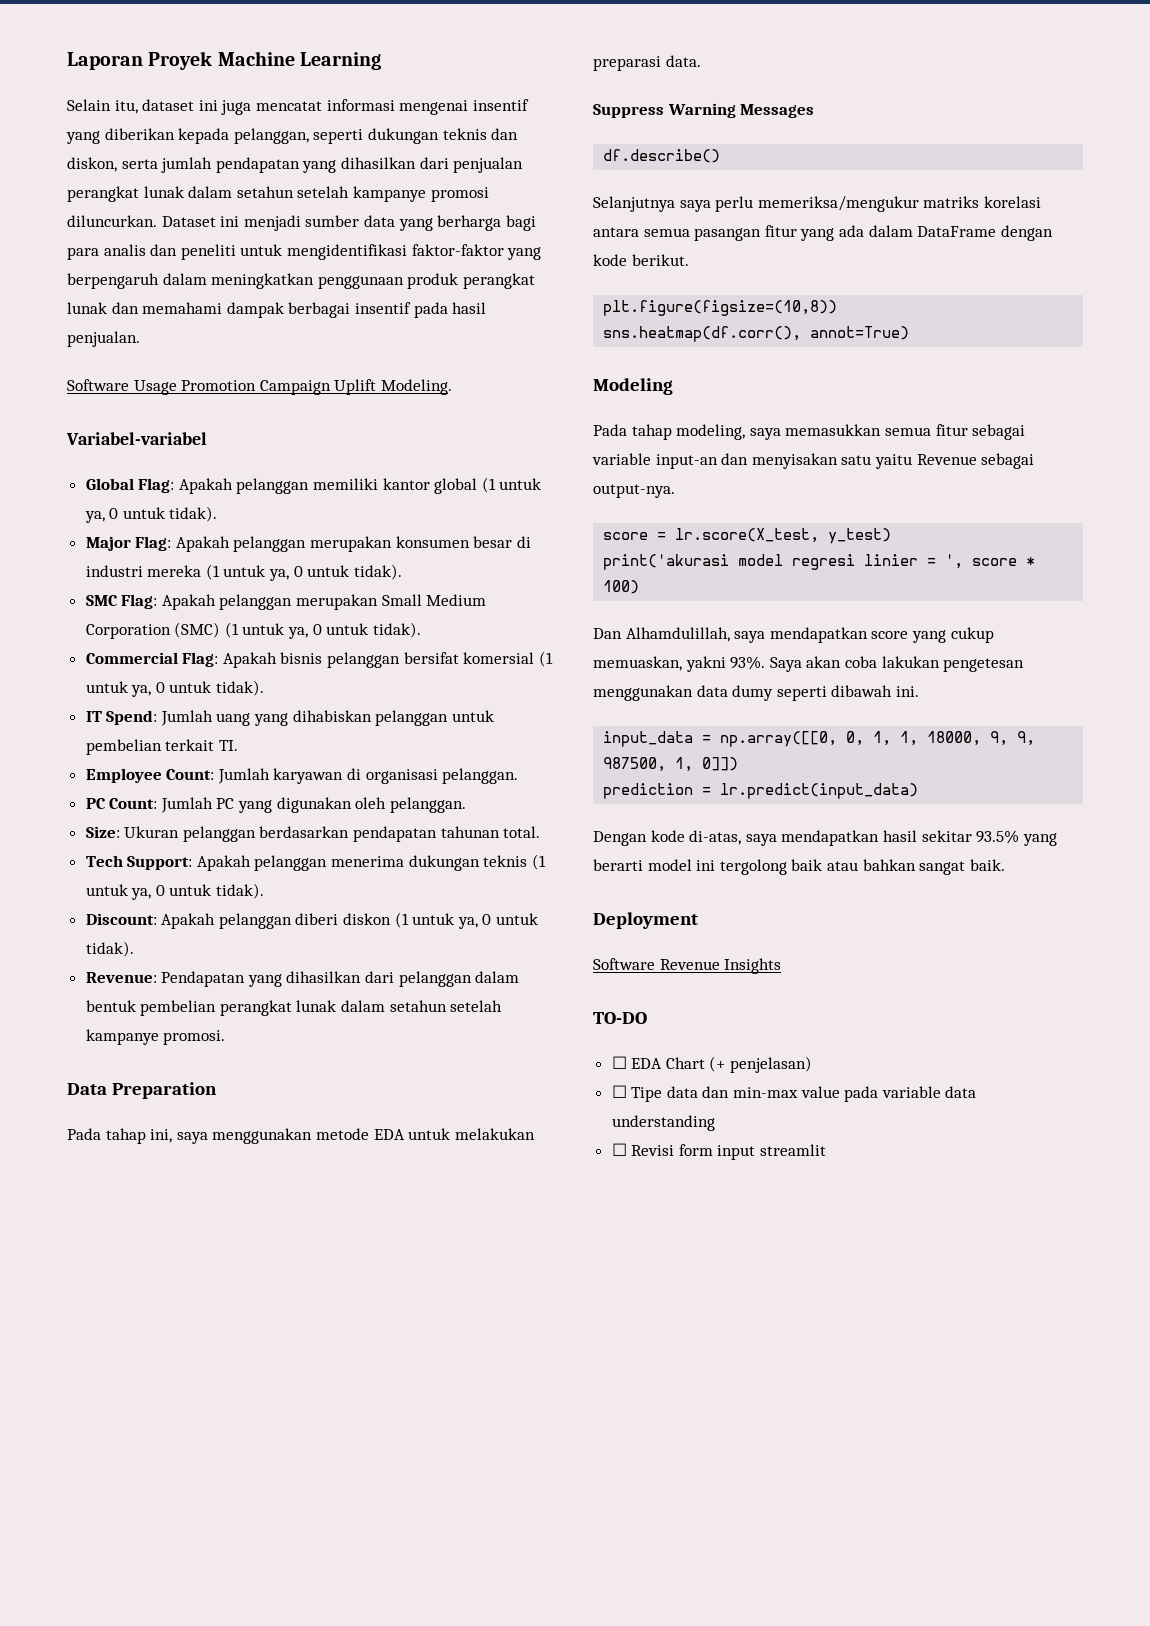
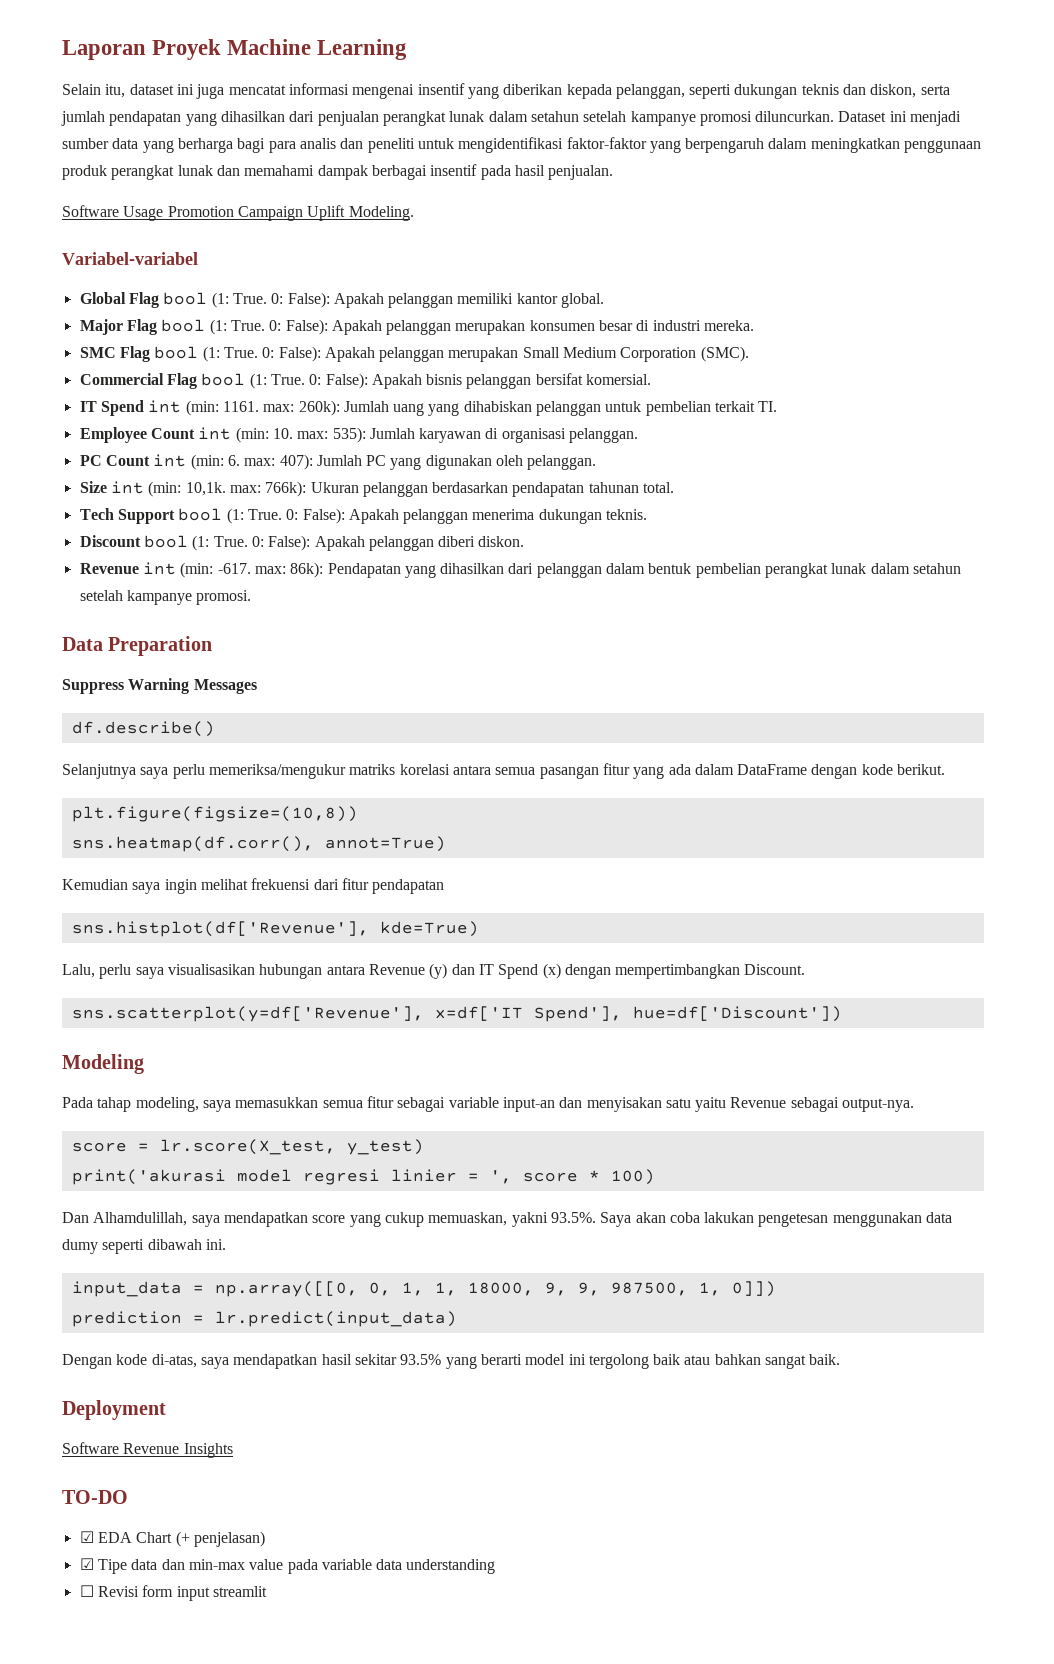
- Global Flag: Apakah pelanggan memiliki kantor global (1 untuk ya, 0 untuk tidak).
- Major Flag: Apakah pelanggan merupakan konsumen besar di industri mereka (1 untuk ya, 0 untuk tidak).
- SMC Flag: Apakah pelanggan merupakan Small Medium Corporation (SMC) (1 untuk ya, 0 untuk tidak).
- Commercial Flag: Apakah bisnis pelanggan bersifat komersial (1 untuk ya, 0 untuk tidak).
- IT Spend: Jumlah uang yang dihabiskan pelanggan untuk pembelian terkait TI.
+ Global Flag bool (1: True. 0: False): Apakah pelanggan memiliki kantor global.
+ Major Flag bool (1: True. 0: False): Apakah pelanggan merupakan konsumen besar di industri mereka.
+ SMC Flag bool (1: True. 0: False): Apakah pelanggan merupakan Small Medium Corporation (SMC).
+ Commercial Flag bool (1: True. 0: False): Apakah bisnis pelanggan bersifat komersial.
+ IT Spend int (min: 1161. max: 260k): Jumlah uang yang dihabiskan pelanggan untuk pembelian terkait TI.
- Employee Count: Jumlah karyawan di organisasi pelanggan.
+ Employee Count int (min: 10. max: 535): Jumlah karyawan di organisasi pelanggan.
- PC Count: Jumlah PC yang digunakan oleh pelanggan.
+ PC Count int (min: 6. max: 407): Jumlah PC yang digunakan oleh pelanggan.
- Size: Ukuran pelanggan berdasarkan pendapatan tahunan total.
+ Size int (min: 10,1k. max: 766k): Ukuran pelanggan berdasarkan pendapatan tahunan total.
- Tech Support: Apakah pelanggan menerima dukungan teknis (1 untuk ya, 0 untuk tidak).
- Discount: Apakah pelanggan diberi diskon (1 untuk ya, 0 untuk tidak).
- Revenue: Pendapatan yang dihasilkan dari pelanggan dalam bentuk pembelian perangkat lunak dalam setahun setelah kampanye promosi.
+ Tech Support bool (1: True. 0: False): Apakah pelanggan menerima dukungan teknis.
+ Discount bool (1: True. 0: False): Apakah pelanggan diberi diskon.
+ Revenue int (min: -617. max: 86k): Pendapatan yang dihasilkan dari pelanggan dalam bentuk pembelian perangkat lunak dalam setahun setelah kampanye promosi.
- Pada tahap ini, saya menggunakan metode EDA untuk melakukan preparasi data.
+ Kemudian saya ingin melihat frekuensi dari fitur pendapatan
+ sns.histplot(df['Revenue'], kde=True)
+ Lalu, perlu saya visualisasikan hubungan antara Revenue (y) dan IT Spend (x) dengan mempertimbangkan Discount.
+ sns.scatterplot(y=df['Revenue'], x=df['IT Spend'], hue=df['Discount'])
- Dan Alhamdulillah, saya mendapatkan score yang cukup memuaskan, yakni 93%. Saya akan coba lakukan pengetesan menggunakan data dumy seperti dibawah ini.
+ Dan Alhamdulillah, saya mendapatkan score yang cukup memuaskan, yakni 93.5%. Saya akan coba lakukan pengetesan menggunakan data dumy seperti dibawah ini.
- ☐ EDA Chart (+ penjelasan)
+ ☑ EDA Chart (+ penjelasan)
- ☐ Tipe data dan min-max value pada variable data understanding
+ ☑ Tipe data dan min-max value pada variable data understanding

